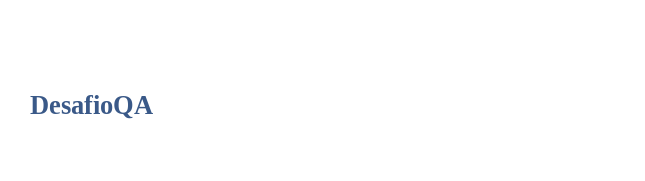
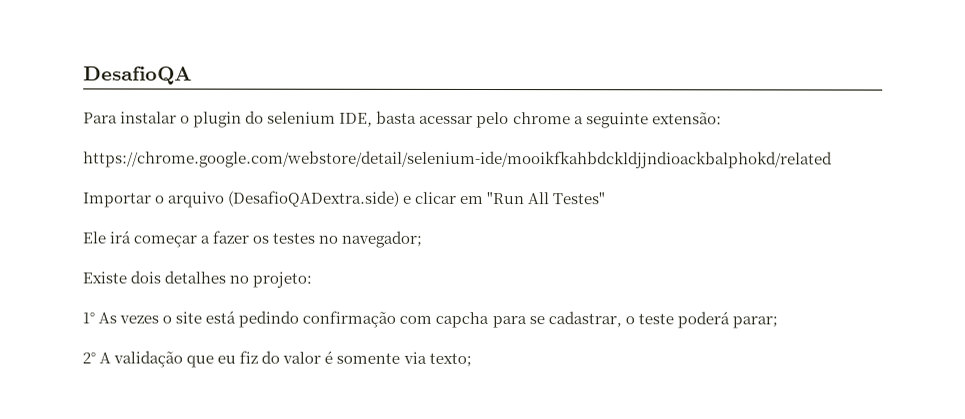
+ Para instalar o plugin do selenium IDE, basta acessar pelo chrome a seguinte extensão:
+ https://chrome.google.com/webstore/detail/selenium-ide/mooikfkahbdckldjjndioackbalphokd/related
+ Importar o arquivo (DesafioQADextra.side) e clicar em "Run All Testes"
+ Ele irá começar a fazer os testes no navegador;
+ Existe dois detalhes no projeto:
+ 1° As vezes o site está pedindo confirmação com capcha para se cadastrar, o teste poderá parar;
+ 2° A validação que eu fiz do valor é somente via texto;

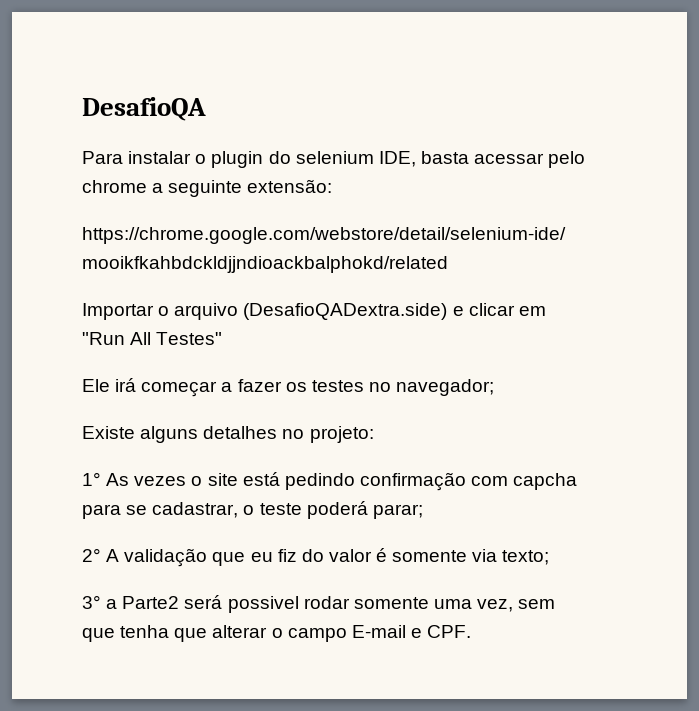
- Existe dois detalhes no projeto:
+ Existe alguns detalhes no projeto:
+ 3° a Parte2 será possivel rodar somente uma vez, sem que tenha que alterar o campo E-mail e CPF.

